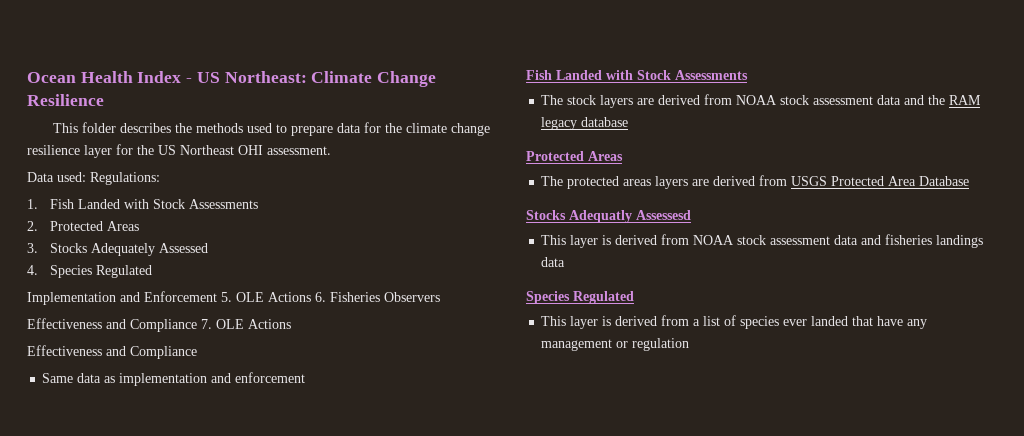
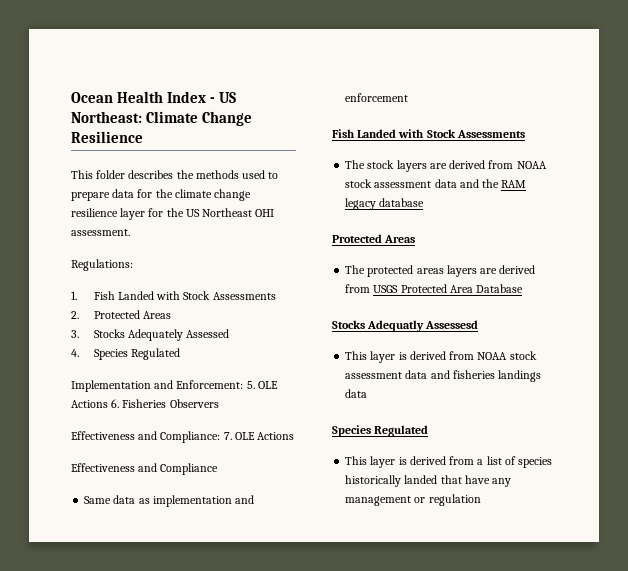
- Data used: Regulations:
+ Regulations:
- Implementation and Enforcement 5. OLE Actions 6. Fisheries Observers
+ Implementation and Enforcement: 5. OLE Actions 6. Fisheries Observers
- Effectiveness and Compliance 7. OLE Actions
+ Effectiveness and Compliance: 7. OLE Actions
- This layer is derived from a list of species ever landed that have any management or regulation
+ This layer is derived from a list of species historically landed that have any management or regulation

